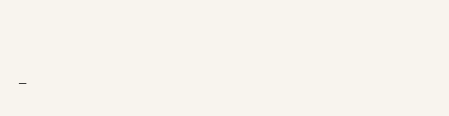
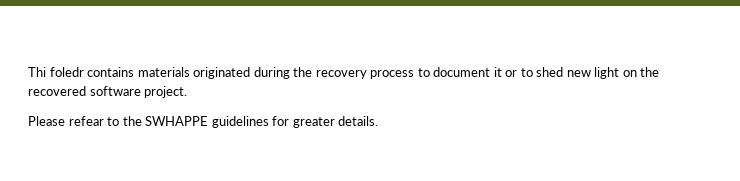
- _
+ Thi foledr contains materials originated during the recovery process to document it or to shed new light on the recovered software project.
+ Please refear to the SWHAPPE guidelines for greater details.

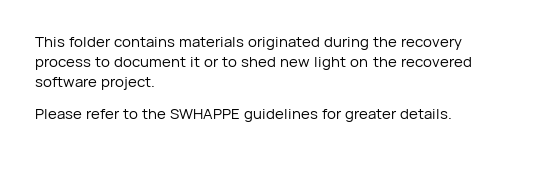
- Thi foledr contains materials originated during the recovery process to document it or to shed new light on the recovered software project.
+ This folder contains materials originated during the recovery process to document it or to shed new light on the recovered software project.
- Please refear to the SWHAPPE guidelines for greater details.
+ Please refer to the SWHAPPE guidelines for greater details.

